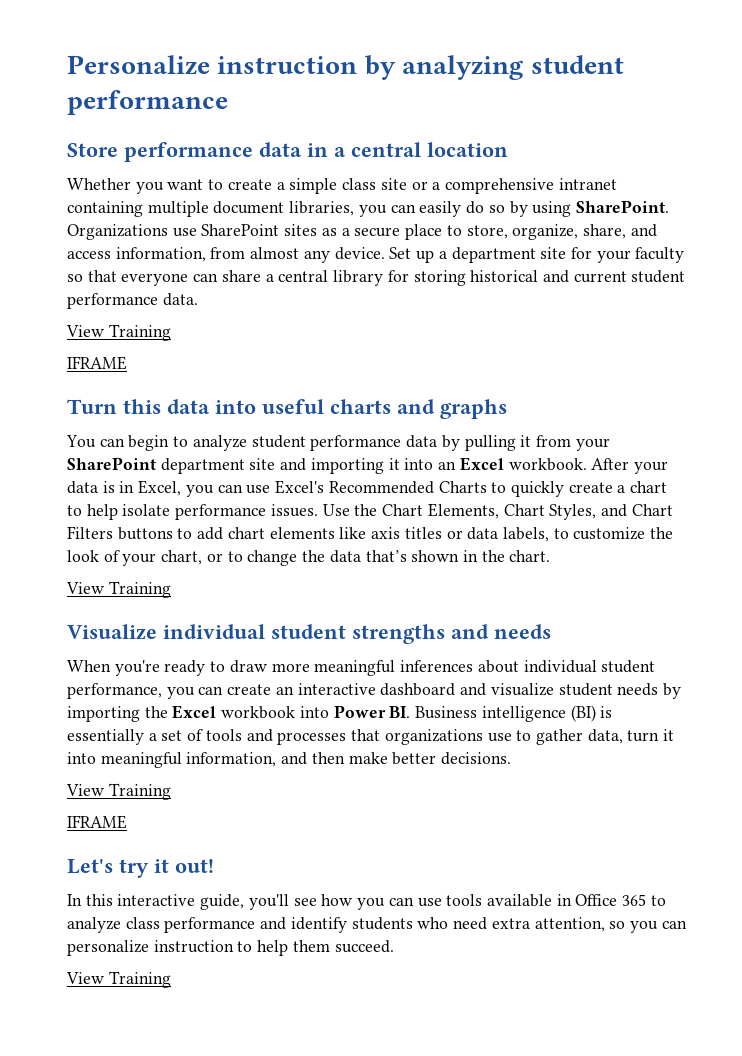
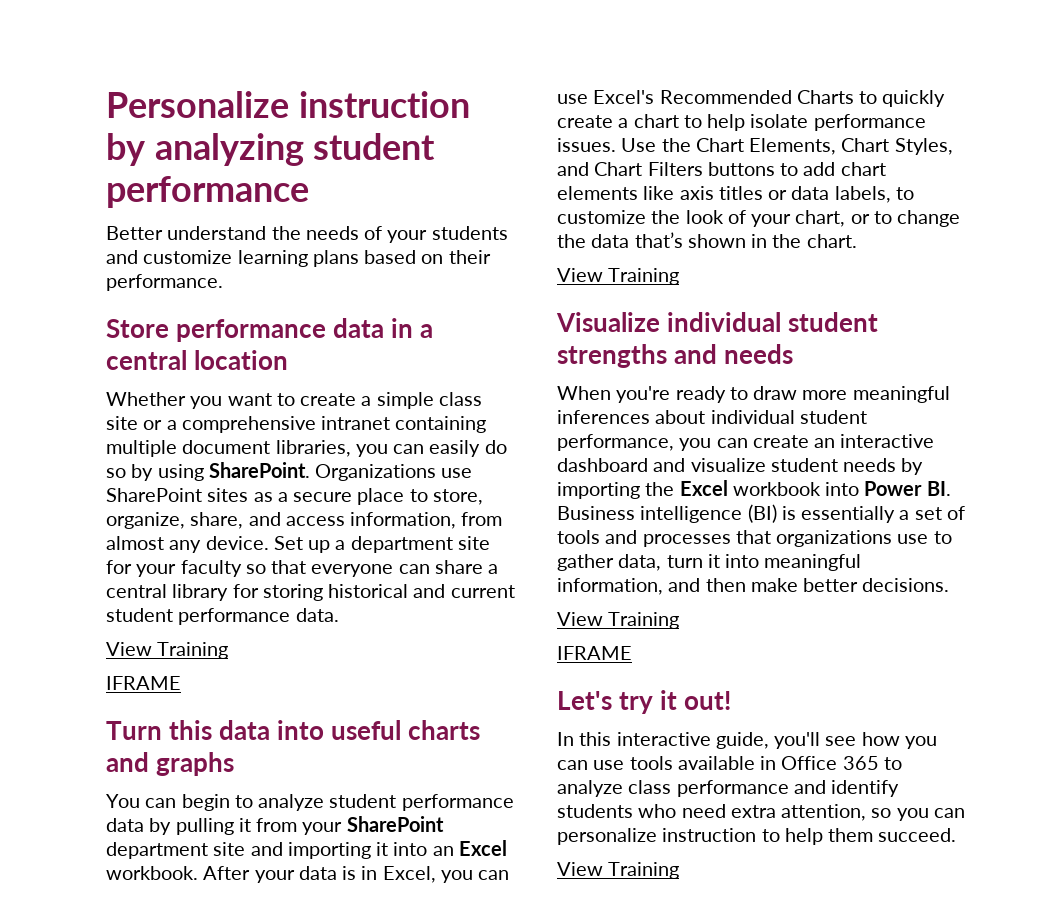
+ Better understand the needs of your students and customize learning plans based on their performance.

